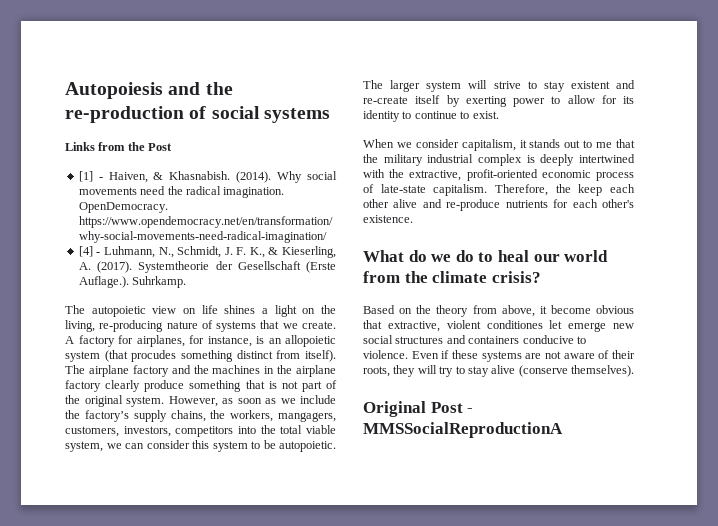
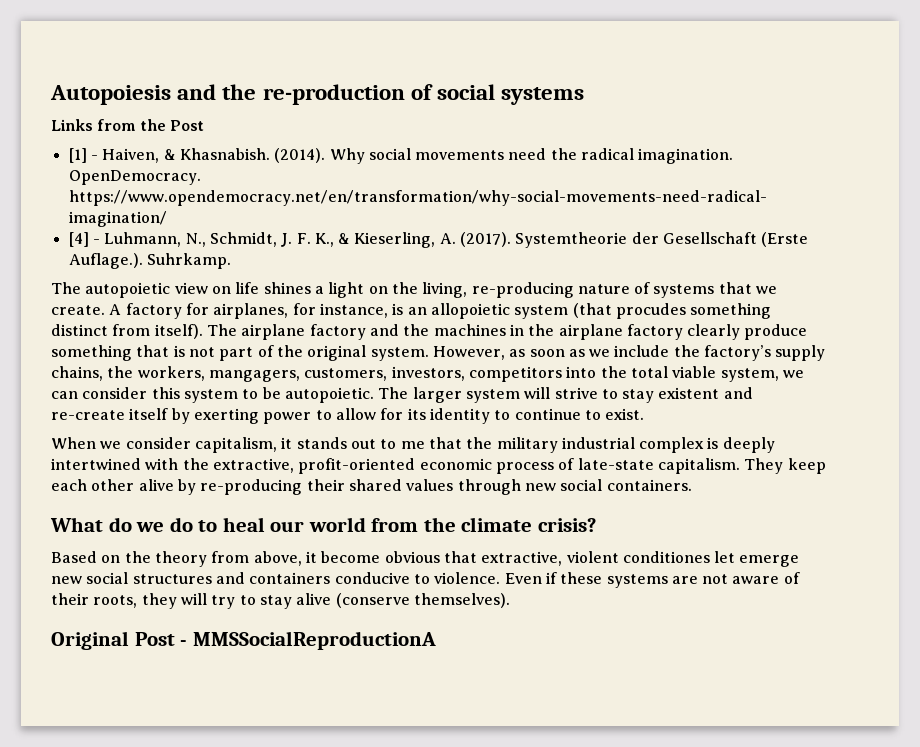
- Therefore, the keep each other alive and re-produce nutrients for each other's existence.
+ They keep each other alive by re-producing their shared values through new social containers.

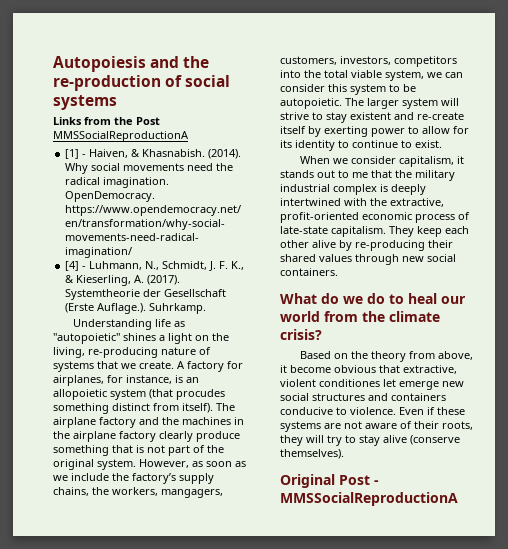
- Links from the Post
+ Links from the Post MMSSocialReproductionA
- The autopoietic view on life shines a light on the living, re-producing nature of systems that we create.
+ Understanding life as "autopoietic" shines a light on the living, re-producing nature of systems that we create.

